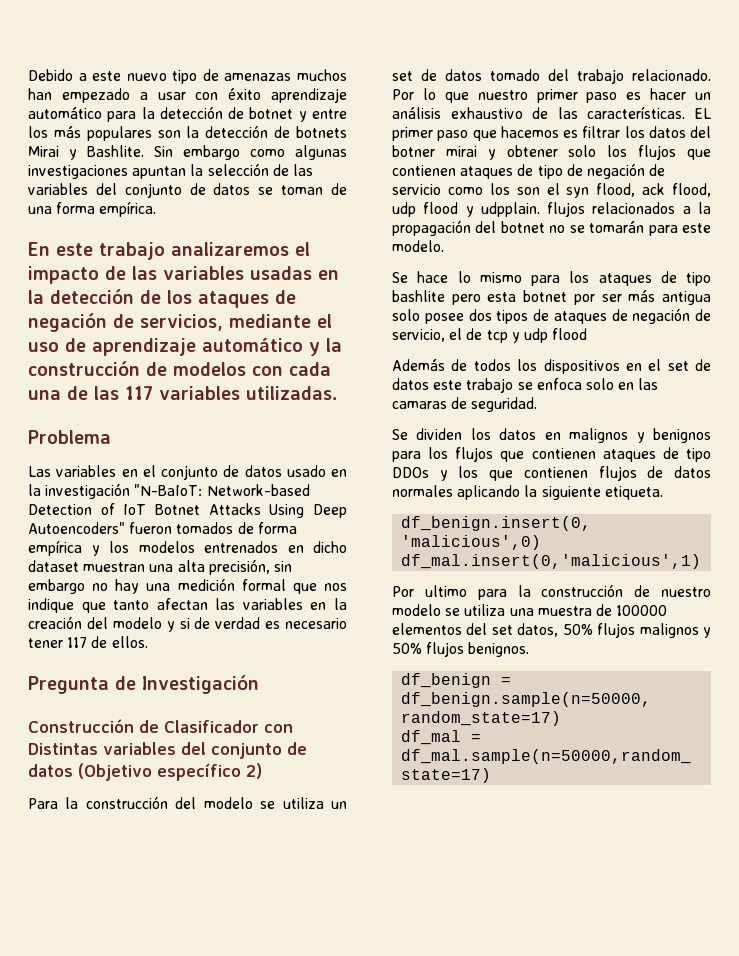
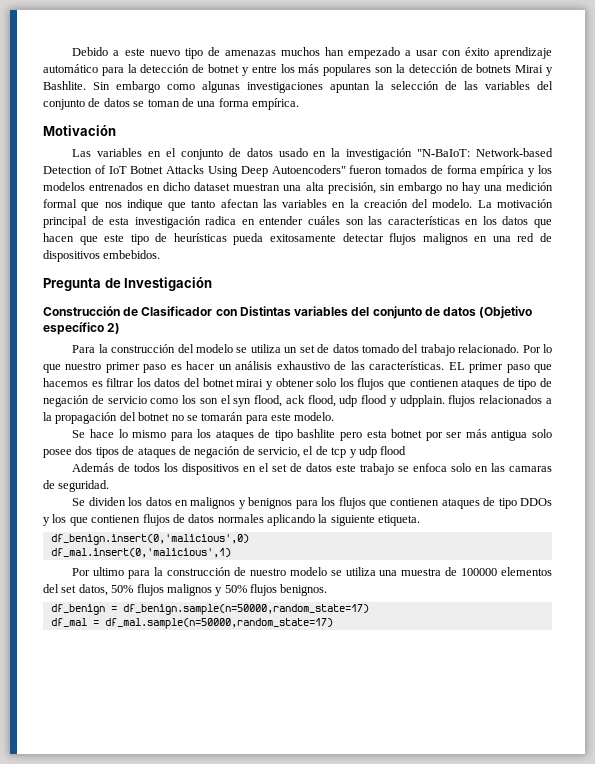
- En este trabajo analizaremos el impacto de las variables usadas en la detección de los ataques de negación de servicios, mediante el uso de aprendizaje automático y la construcción de modelos con cada una de las 117 variables utilizadas.
- Problema
+ Motivación
- Las variables en el conjunto de datos usado en la investigación "N-BaIoT: Network-based Detection of IoT Botnet Attacks Using Deep Autoencoders" fueron tomados de forma empírica y los modelos entrenados en dicho dataset muestran una alta precisión, sin embargo no hay una medición formal que nos indique que tanto afectan las variables en la creación del modelo y si de verdad es necesario tener 117 de ellos.
+ Las variables en el conjunto de datos usado en la investigación "N-BaIoT: Network-based Detection of IoT Botnet Attacks Using Deep Autoencoders" fueron tomados de forma empírica y los modelos entrenados en dicho dataset muestran una alta precisión, sin embargo no hay una medición formal que nos indique que tanto afectan las variables en la creación del modelo. La motivación principal de esta investigación radica en entender cuáles son las características en los datos que hacen que este tipo de heurísticas pueda exitosamente detectar flujos malignos en una red de dispositivos embebidos.
- EL primer paso que hacemos es filtrar los datos del botner mirai y obtener solo los flujos que contienen ataques de tipo de negación de servicio como los son el syn flood, ack flood, udp flood y udpplain. flujos relacionados a la propagación del botnet no se tomarán para este modelo.
+ EL primer paso que hacemos es filtrar los datos del botnet mirai y obtener solo los flujos que contienen ataques de tipo de negación de servicio como los son el syn flood, ack flood, udp flood y udpplain. flujos relacionados a la propagación del botnet no se tomarán para este modelo.

